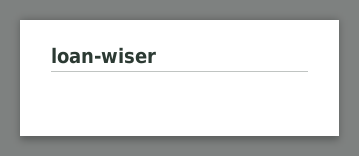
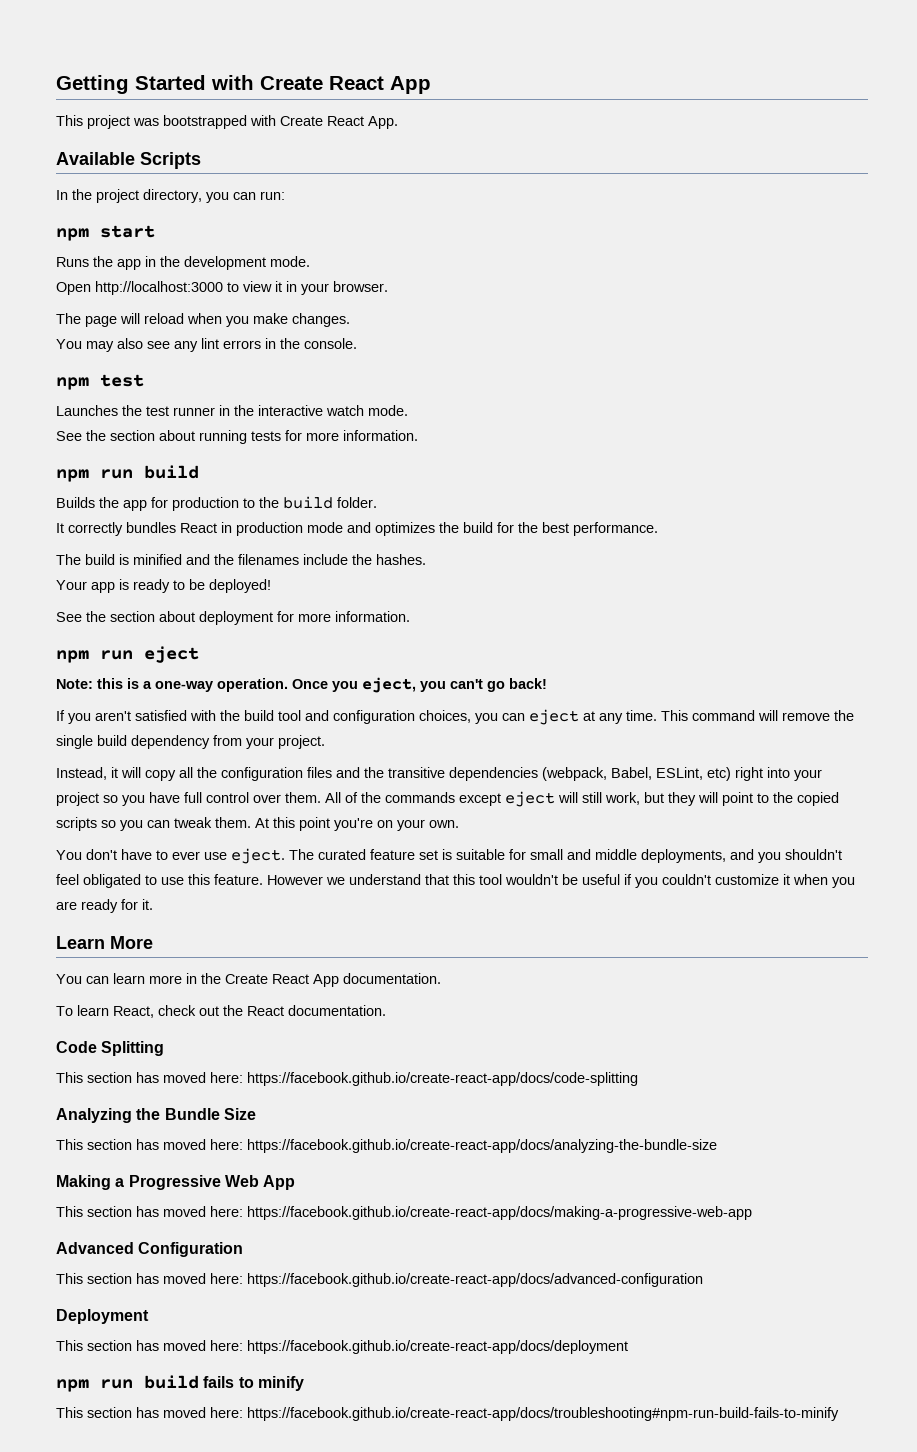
- loan-wiser
+ Getting Started with Create React App
+ This project was bootstrapped with Create React App.
+ Available Scripts
+ In the project directory, you can run:
+ npm start
+ Runs the app in the development mode.
+ Open http://localhost:3000 to view it in your browser.
+ The page will reload when you make changes.
+ You may also see any lint errors in the console.
+ npm test
+ Launches the test runner in the interactive watch mode.
+ See the section about running tests for more information.
+ npm run build
+ Builds the app for production to the build folder.
+ It correctly bundles React in production mode and optimizes the build for the best performance.
+ The build is minified and the filenames include the hashes.
+ Your app is ready to be deployed!
+ See the section about deployment for more information.
+ npm run eject
+ Note: this is a one-way operation. Once you eject, you can't go back!
+ If you aren't satisfied with the build tool and configuration choices, you can eject at any time. This command will remove the single build dependency from your project.
+ Instead, it will copy all the configuration files and the transitive dependencies (webpack, Babel, ESLint, etc) right into your project so you have full control over them. All of the commands except eject will still work, but they will point to the copied scripts so you can tweak them. At this point you're on your own.
+ You don't have to ever use eject. The curated feature set is suitable for small and middle deployments, and you shouldn't feel obligated to use this feature. However we understand that this tool wouldn't be useful if you couldn't customize it when you are ready for it.
+ Learn More
+ You can learn more in the Create React App documentation.
+ To learn React, check out the React documentation.
+ Code Splitting
+ This section has moved here: https://facebook.github.io/create-react-app/docs/code-splitting
+ Analyzing the Bundle Size
+ This section has moved here: https://facebook.github.io/create-react-app/docs/analyzing-the-bundle-size
+ Making a Progressive Web App
+ This section has moved here: https://facebook.github.io/create-react-app/docs/making-a-progressive-web-app
+ Advanced Configuration
+ This section has moved here: https://facebook.github.io/create-react-app/docs/advanced-configuration
+ Deployment
+ This section has moved here: https://facebook.github.io/create-react-app/docs/deployment
+ npm run build fails to minify
+ This section has moved here: https://facebook.github.io/create-react-app/docs/troubleshooting#npm-run-build-fails-to-minify

